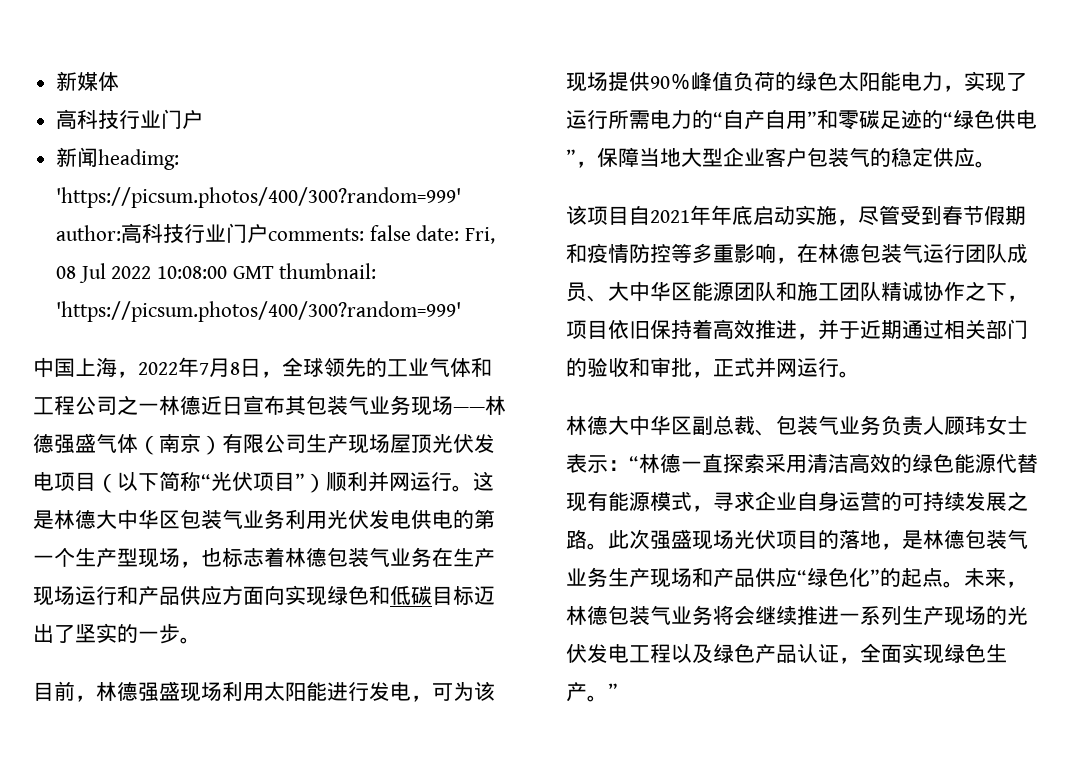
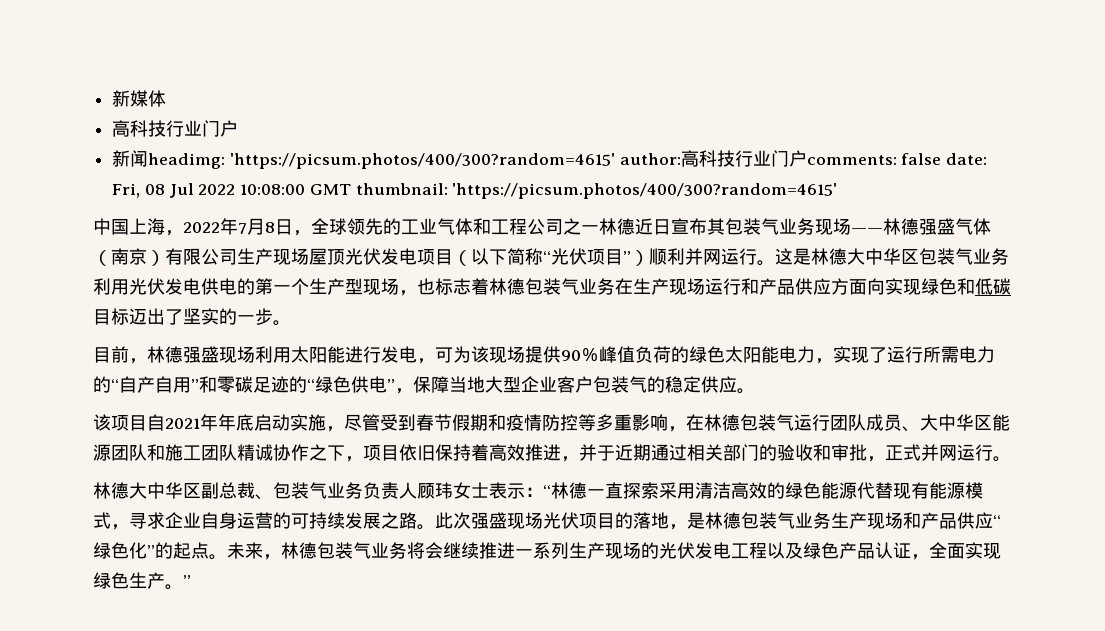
- 新闻headimg: 'https://picsum.photos/400/300?random=999' author:高科技行业门户comments: false date: Fri, 08 Jul 2022 10:08:00 GMT thumbnail: 'https://picsum.photos/400/300?random=999'
+ 新闻headimg: 'https://picsum.photos/400/300?random=4615' author:高科技行业门户comments: false date: Fri, 08 Jul 2022 10:08:00 GMT thumbnail: 'https://picsum.photos/400/300?random=4615'

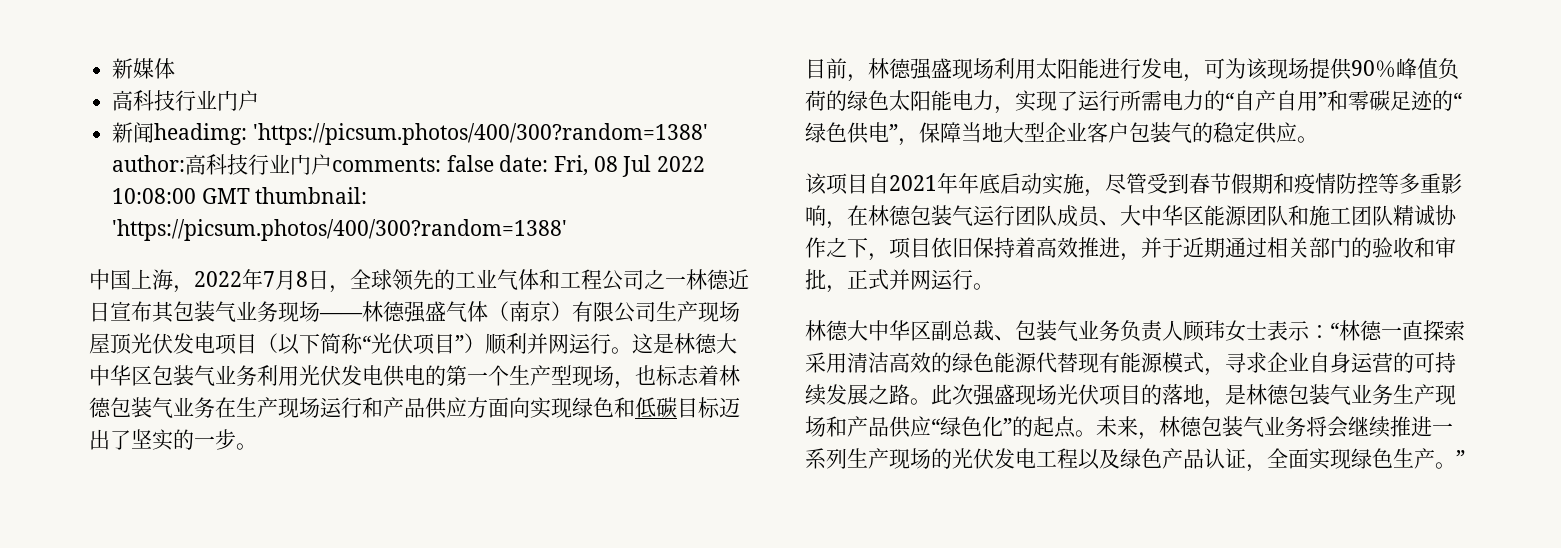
- 新闻headimg: 'https://picsum.photos/400/300?random=4615' author:高科技行业门户comments: false date: Fri, 08 Jul 2022 10:08:00 GMT thumbnail: 'https://picsum.photos/400/300?random=4615'
+ 新闻headimg: 'https://picsum.photos/400/300?random=1388' author:高科技行业门户comments: false date: Fri, 08 Jul 2022 10:08:00 GMT thumbnail: 'https://picsum.photos/400/300?random=1388'

